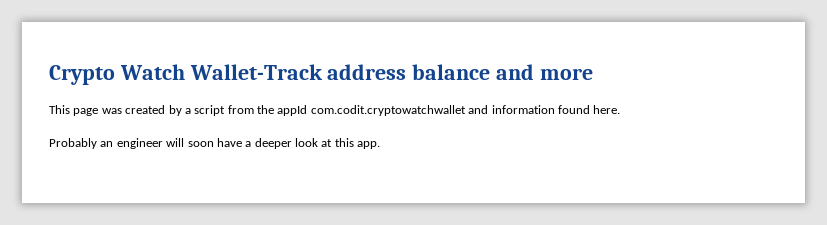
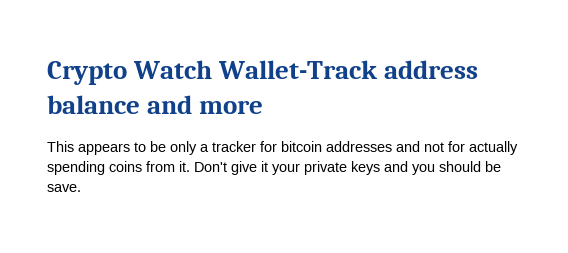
- This page was created by a script from the appId com.codit.cryptowatchwallet and information found here.
- Probably an engineer will soon have a deeper look at this app.
+ This appears to be only a tracker for bitcoin addresses and not for actually spending coins from it. Don't give it your private keys and you should be save.

